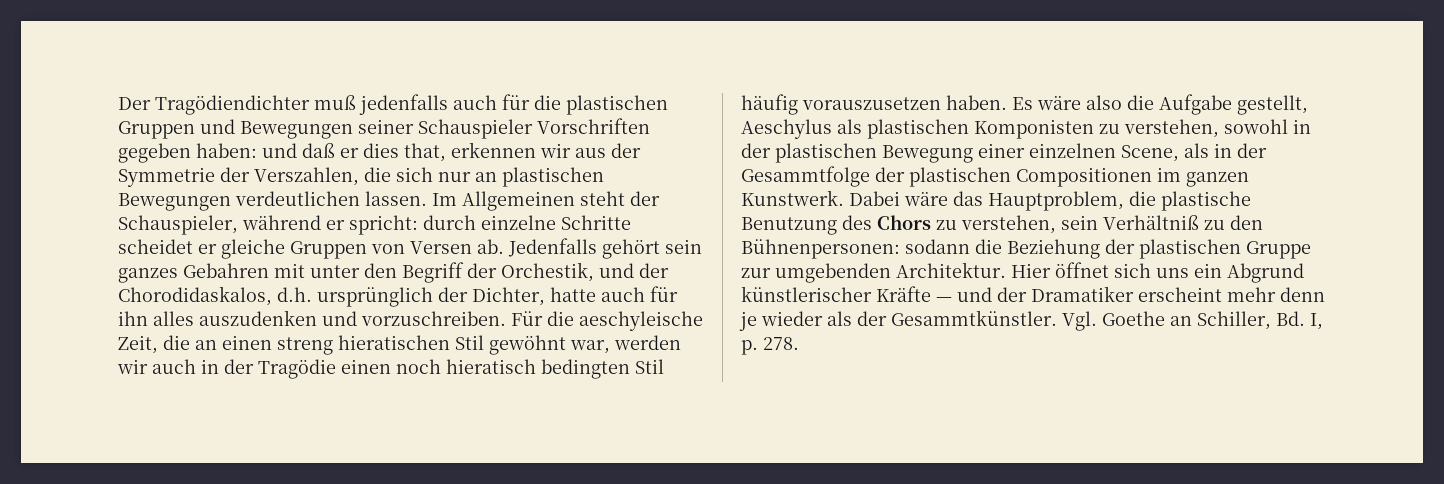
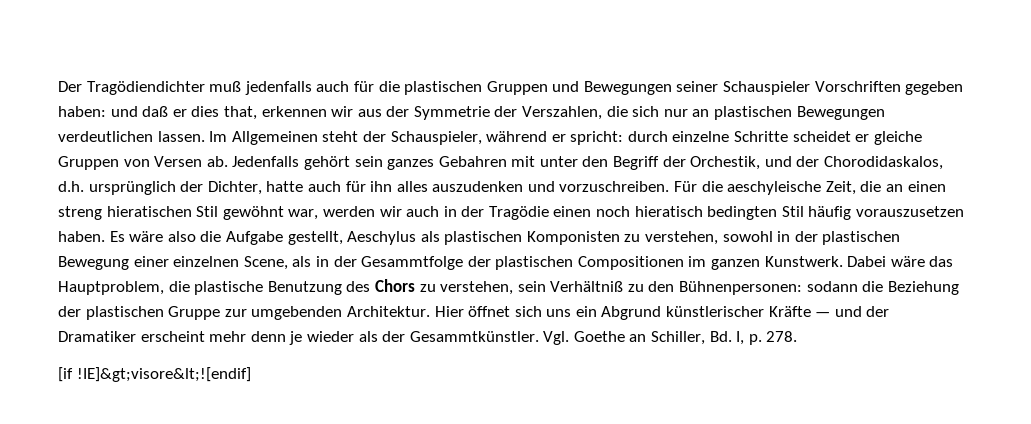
+ [if !IE]&gt;visore&lt;![endif]

